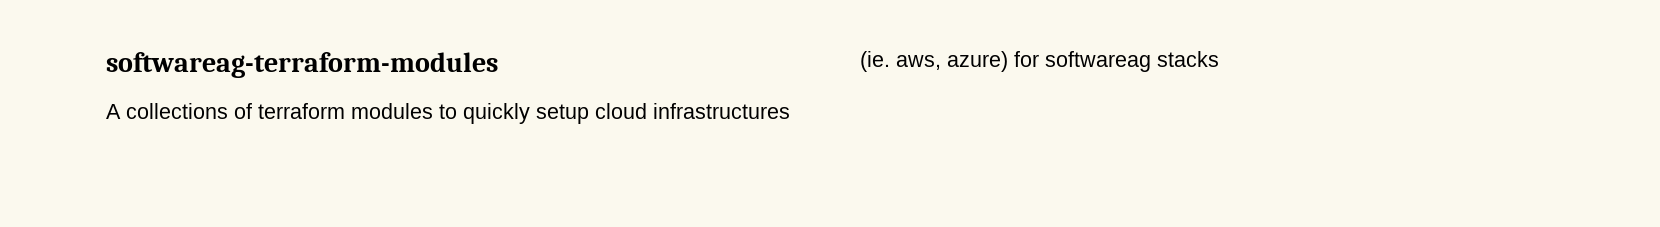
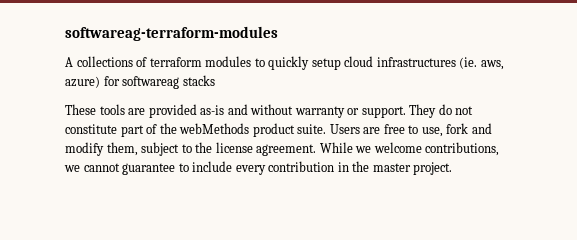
+ These tools are provided as-is and without warranty or support. They do not constitute part of the webMethods product suite. Users are free to use, fork and modify them, subject to the license agreement. While we welcome contributions, we cannot guarantee to include every contribution in the master project.

